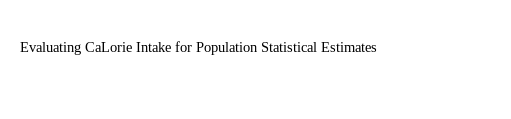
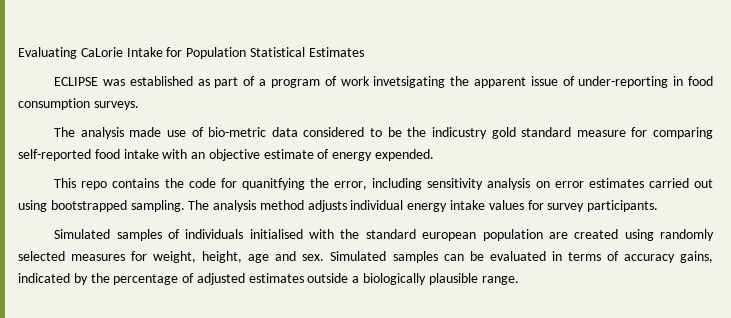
+ ECLIPSE was established as part of a program of work invetsigating the apparent issue of under-reporting in food consumption surveys.
+ The analysis made use of bio-metric data considered to be the indicustry gold standard measure for comparing self-reported food intake with an objective estimate of energy expended.
+ This repo contains the code for quanitfying the error, including sensitivity analysis on error estimates carried out using bootstrapped sampling. The analysis method adjusts individual energy intake values for survey participants.
+ Simulated samples of individuals initialised with the standard european population are created using randomly selected measures for weight, height, age and sex. Simulated samples can be evaluated in terms of accuracy gains, indicated by the percentage of adjusted estimates outside a biologically plausible range.

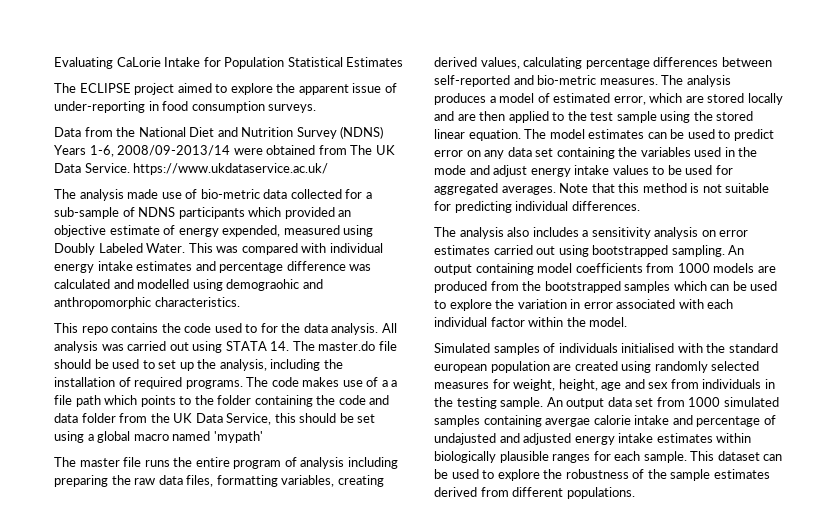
- ECLIPSE was established as part of a program of work invetsigating the apparent issue of under-reporting in food consumption surveys.
+ The ECLIPSE project aimed to explore the apparent issue of under-reporting in food consumption surveys.
+ Data from the National Diet and Nutrition Survey (NDNS) Years 1-6, 2008/09-2013/14 were obtained from The UK Data Service. https://www.ukdataservice.ac.uk/
- The analysis made use of bio-metric data considered to be the indicustry gold standard measure for comparing self-reported food intake with an objective estimate of energy expended.
+ The analysis made use of bio-metric data collected for a sub-sample of NDNS participants which provided an objective estimate of energy expended, measured using Doubly Labeled Water. This was compared with individual energy intake estimates and percentage difference was calculated and modelled using demograohic and anthropomorphic characteristics.
- This repo contains the code for quanitfying the error, including sensitivity analysis on error estimates carried out using bootstrapped sampling.
+ This repo contains the code used to for the data analysis. All analysis was carried out using STATA 14. The master.do file should be used to set up the analysis, including the installation of required programs. The code makes use of a a file path which points to the folder containing the code and data folder from the UK Data Service, this should be set using a global macro named 'mypath'
+ The master file runs the entire program of analysis including preparing the raw data files, formatting variables, creating derived values, calculating percentage differences between self-reported and bio-metric measures. The analysis produces a model of estimated error, which are stored locally and are then applied to the test sample using the stored linear equation. The model estimates can be used to predict error on any data set containing the variables used in the mode and adjust energy intake values to be used for aggregated averages. Note that this method is not suitable for predicting individual differences.
+ The analysis also includes a sensitivity analysis on error estimates carried out using bootstrapped sampling.
- The analysis method adjusts individual energy intake values for survey participants.
+ An output containing model coefficients from 1000 models are produced from the bootstrapped samples which can be used to explore the variation in error associated with each individual factor within the model.
- Simulated samples of individuals initialised with the standard european population are created using randomly selected measures for weight, height, age and sex. Simulated samples can be evaluated in terms of accuracy gains, indicated by the percentage of adjusted estimates outside a biologically plausible range.
+ Simulated samples of individuals initialised with the standard european population are created using randomly selected measures for weight, height, age and sex from individuals in the testing sample. An output data set from 1000 simulated samples containing avergae calorie intake and percentage of undajusted and adjusted energy intake estimates within biologically plausible ranges for each sample. This dataset can be used to explore the robustness of the sample estimates derived from different populations.

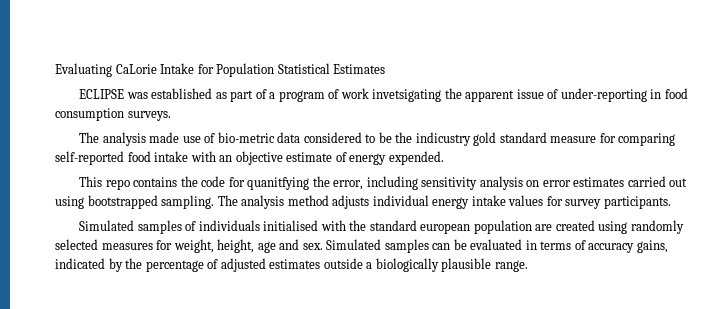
- The ECLIPSE project aimed to explore the apparent issue of under-reporting in food consumption surveys.
+ ECLIPSE was established as part of a program of work invetsigating the apparent issue of under-reporting in food consumption surveys.
- Data from the National Diet and Nutrition Survey (NDNS) Years 1-6, 2008/09-2013/14 were obtained from The UK Data Service. https://www.ukdataservice.ac.uk/
- The analysis made use of bio-metric data collected for a sub-sample of NDNS participants which provided an objective estimate of energy expended, measured using Doubly Labeled Water. This was compared with individual energy intake estimates and percentage difference was calculated and modelled using demograohic and anthropomorphic characteristics.
+ The analysis made use of bio-metric data considered to be the indicustry gold standard measure for comparing self-reported food intake with an objective estimate of energy expended.
- This repo contains the code used to for the data analysis. All analysis was carried out using STATA 14. The master.do file should be used to set up the analysis, including the installation of required programs. The code makes use of a a file path which points to the folder containing the code and data folder from the UK Data Service, this should be set using a global macro named 'mypath'
- The master file runs the entire program of analysis including preparing the raw data files, formatting variables, creating derived values, calculating percentage differences between self-reported and bio-metric measures. The analysis produces a model of estimated error, which are stored locally and are then applied to the test sample using the stored linear equation. The model estimates can be used to predict error on any data set containing the variables used in the mode and adjust energy intake values to be used for aggregated averages. Note that this method is not suitable for predicting individual differences.
- The analysis also includes a sensitivity analysis on error estimates carried out using bootstrapped sampling.
+ This repo contains the code for quanitfying the error, including sensitivity analysis on error estimates carried out using bootstrapped sampling.
- An output containing model coefficients from 1000 models are produced from the bootstrapped samples which can be used to explore the variation in error associated with each individual factor within the model.
+ The analysis method adjusts individual energy intake values for survey participants.
- Simulated samples of individuals initialised with the standard european population are created using randomly selected measures for weight, height, age and sex from individuals in the testing sample. An output data set from 1000 simulated samples containing avergae calorie intake and percentage of undajusted and adjusted energy intake estimates within biologically plausible ranges for each sample. This dataset can be used to explore the robustness of the sample estimates derived from different populations.
+ Simulated samples of individuals initialised with the standard european population are created using randomly selected measures for weight, height, age and sex. Simulated samples can be evaluated in terms of accuracy gains, indicated by the percentage of adjusted estimates outside a biologically plausible range.

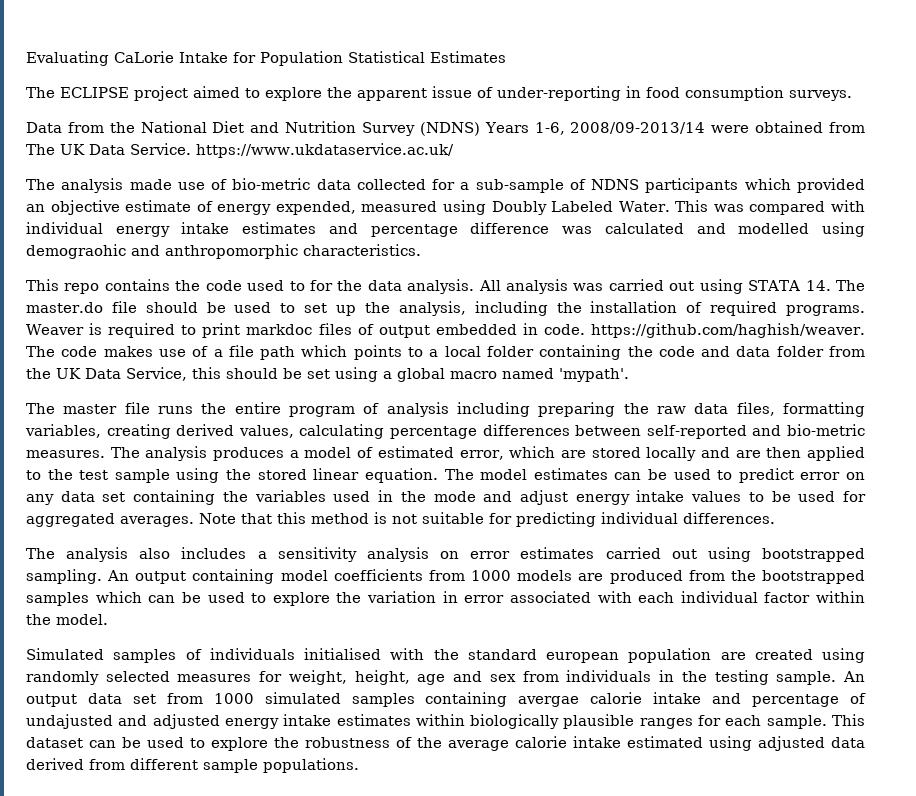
- ECLIPSE was established as part of a program of work invetsigating the apparent issue of under-reporting in food consumption surveys.
+ The ECLIPSE project aimed to explore the apparent issue of under-reporting in food consumption surveys.
+ Data from the National Diet and Nutrition Survey (NDNS) Years 1-6, 2008/09-2013/14 were obtained from The UK Data Service. https://www.ukdataservice.ac.uk/
- The analysis made use of bio-metric data considered to be the indicustry gold standard measure for comparing self-reported food intake with an objective estimate of energy expended.
+ The analysis made use of bio-metric data collected for a sub-sample of NDNS participants which provided an objective estimate of energy expended, measured using Doubly Labeled Water. This was compared with individual energy intake estimates and percentage difference was calculated and modelled using demograohic and anthropomorphic characteristics.
- This repo contains the code for quanitfying the error, including sensitivity analysis on error estimates carried out using bootstrapped sampling.
+ This repo contains the code used to for the data analysis. All analysis was carried out using STATA 14. The master.do file should be used to set up the analysis, including the installation of required programs. Weaver is required to print markdoc files of output embedded in code. https://github.com/haghish/weaver. The code makes use of a file path which points to a local folder containing the code and data folder from the UK Data Service, this should be set using a global macro named 'mypath'.
+ The master file runs the entire program of analysis including preparing the raw data files, formatting variables, creating derived values, calculating percentage differences between self-reported and bio-metric measures. The analysis produces a model of estimated error, which are stored locally and are then applied to the test sample using the stored linear equation. The model estimates can be used to predict error on any data set containing the variables used in the mode and adjust energy intake values to be used for aggregated averages. Note that this method is not suitable for predicting individual differences.
+ The analysis also includes a sensitivity analysis on error estimates carried out using bootstrapped sampling.
- The analysis method adjusts individual energy intake values for survey participants.
+ An output containing model coefficients from 1000 models are produced from the bootstrapped samples which can be used to explore the variation in error associated with each individual factor within the model.
- Simulated samples of individuals initialised with the standard european population are created using randomly selected measures for weight, height, age and sex. Simulated samples can be evaluated in terms of accuracy gains, indicated by the percentage of adjusted estimates outside a biologically plausible range.
+ Simulated samples of individuals initialised with the standard european population are created using randomly selected measures for weight, height, age and sex from individuals in the testing sample. An output data set from 1000 simulated samples containing avergae calorie intake and percentage of undajusted and adjusted energy intake estimates within biologically plausible ranges for each sample. This dataset can be used to explore the robustness of the average calorie intake estimated using adjusted data derived from different sample populations.

